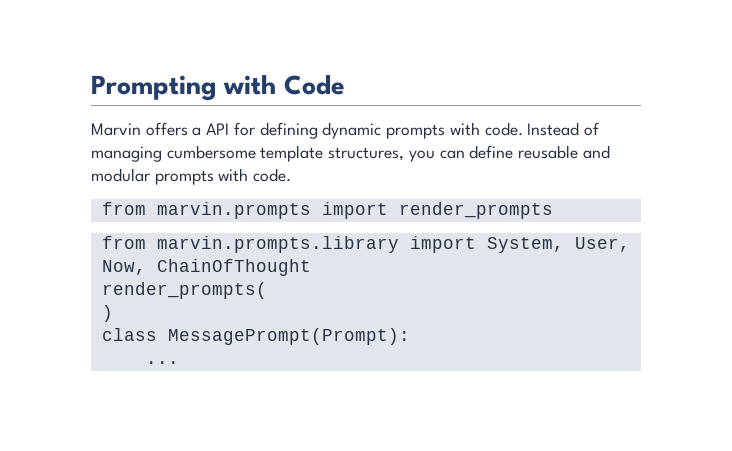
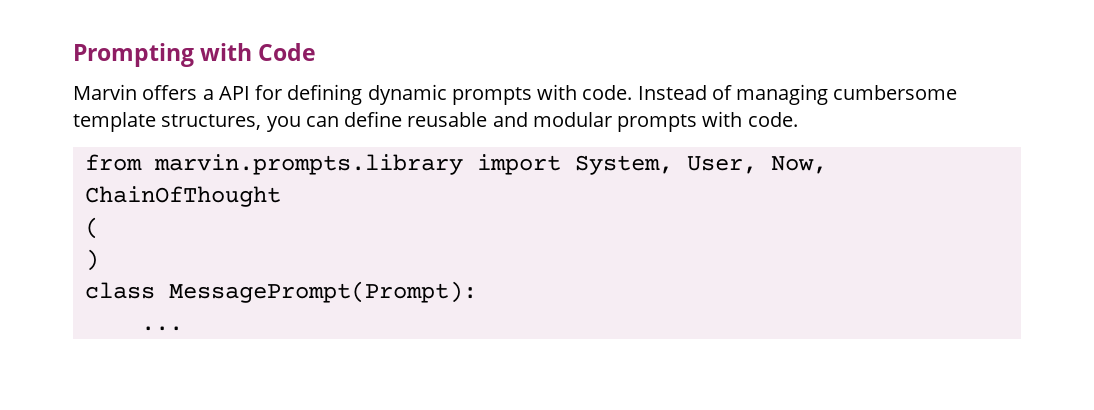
- from marvin.prompts import render_prompts
- render_prompts(
+ (

